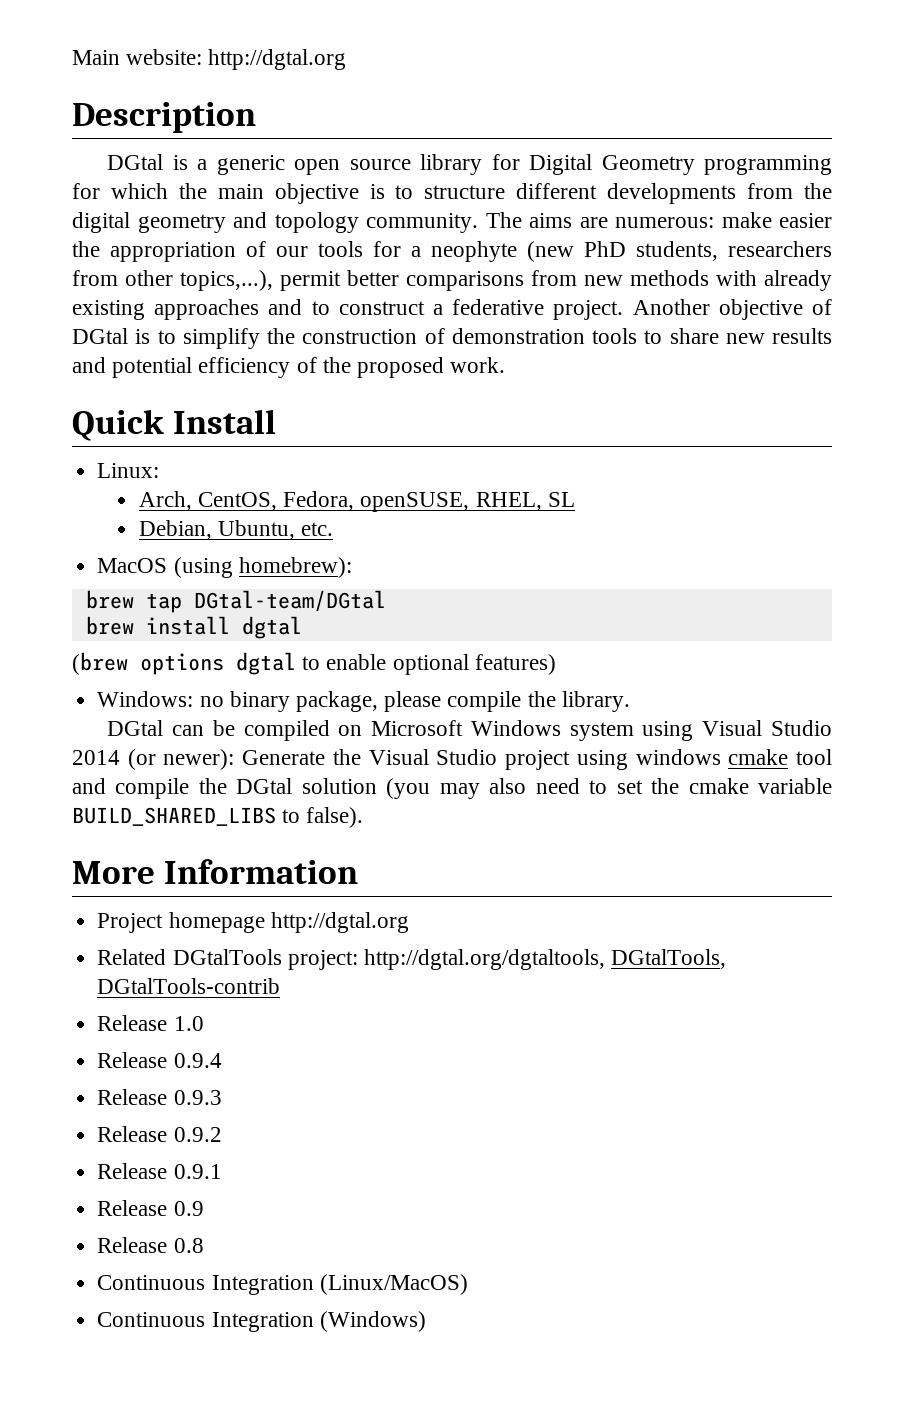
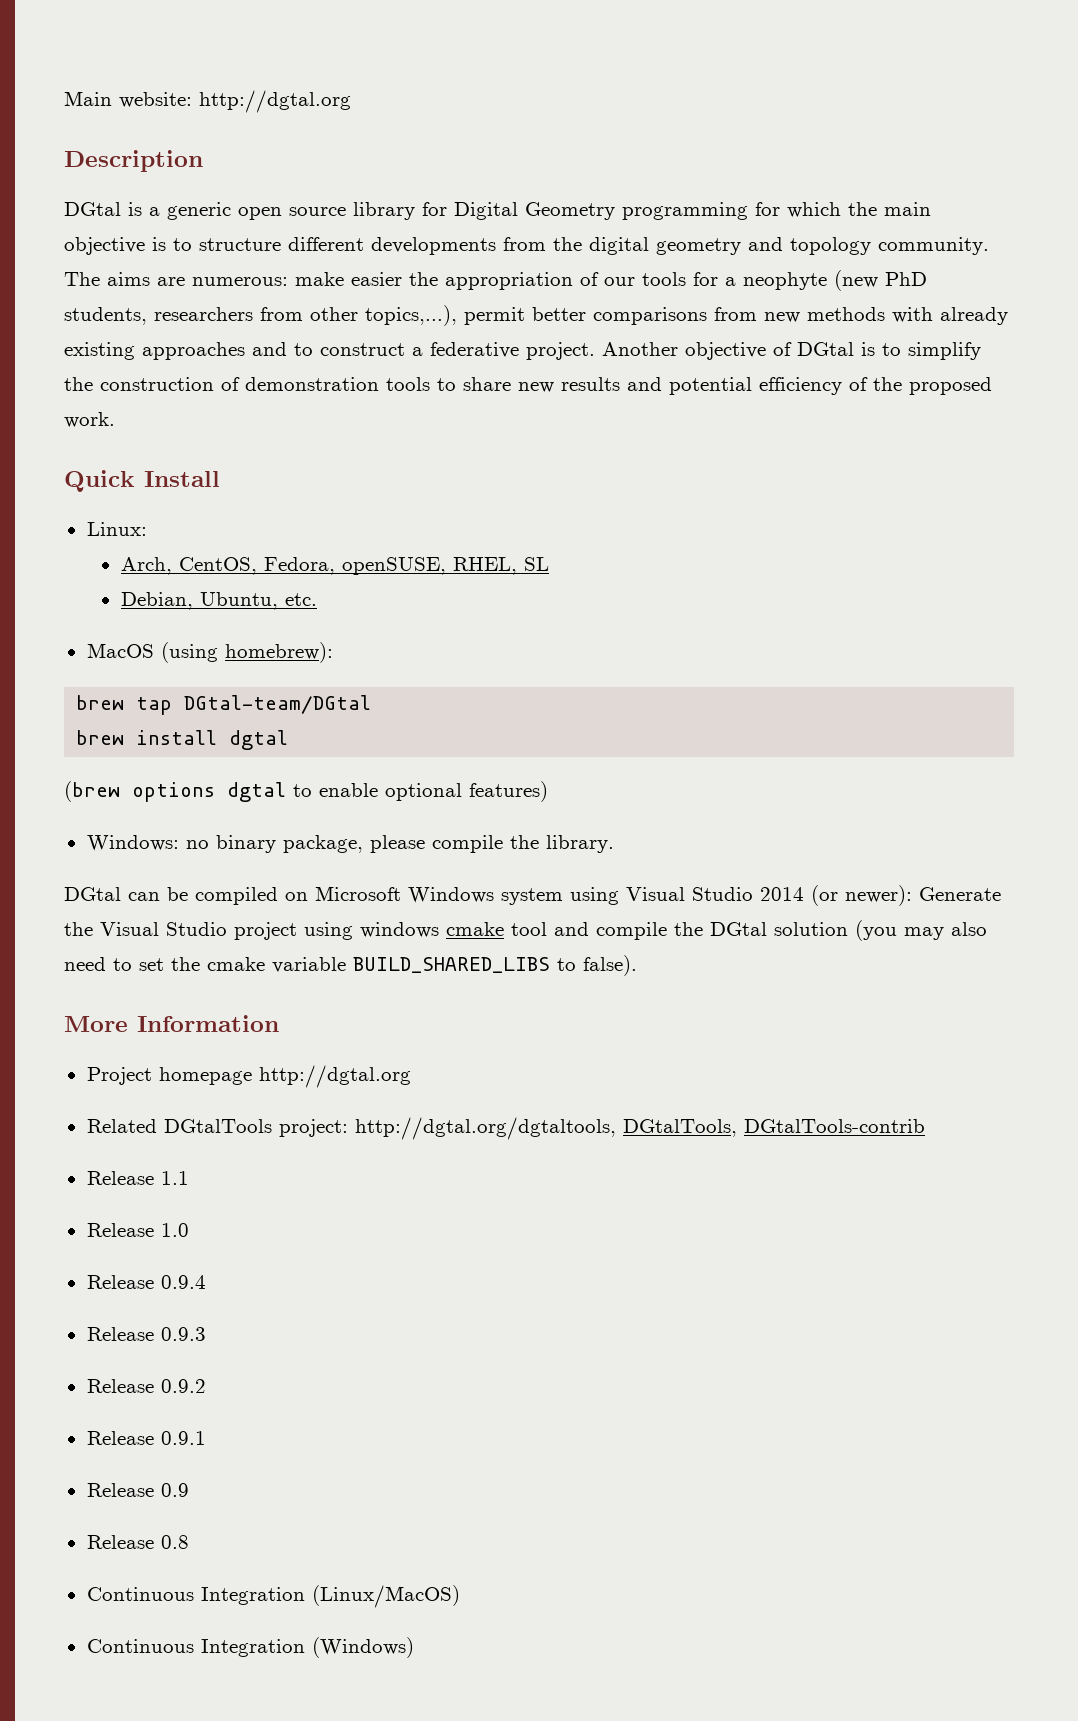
+ Release 1.1

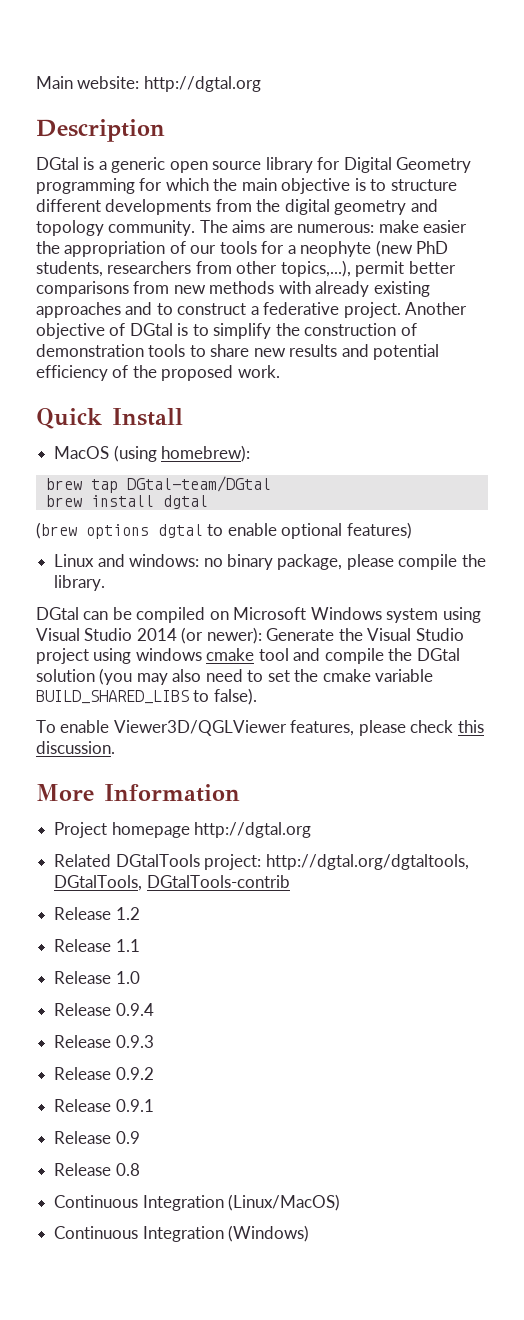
- Linux:
- Arch, CentOS, Fedora, openSUSE, RHEL, SL
- Debian, Ubuntu, etc.
- Windows: no binary package, please compile the library.
+ Linux and windows: no binary package, please compile the library.
+ To enable Viewer3D/QGLViewer features, please check this discussion.
+ Release 1.2

